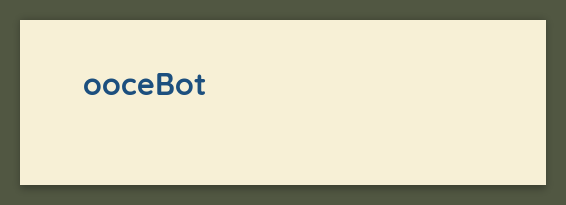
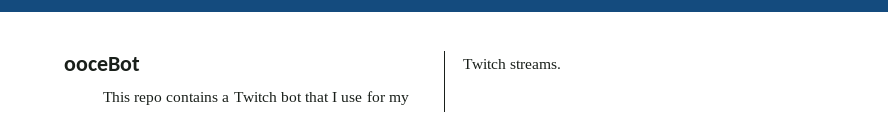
+ This repo contains a Twitch bot that I use for my Twitch streams.

